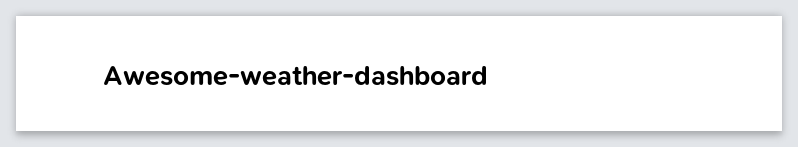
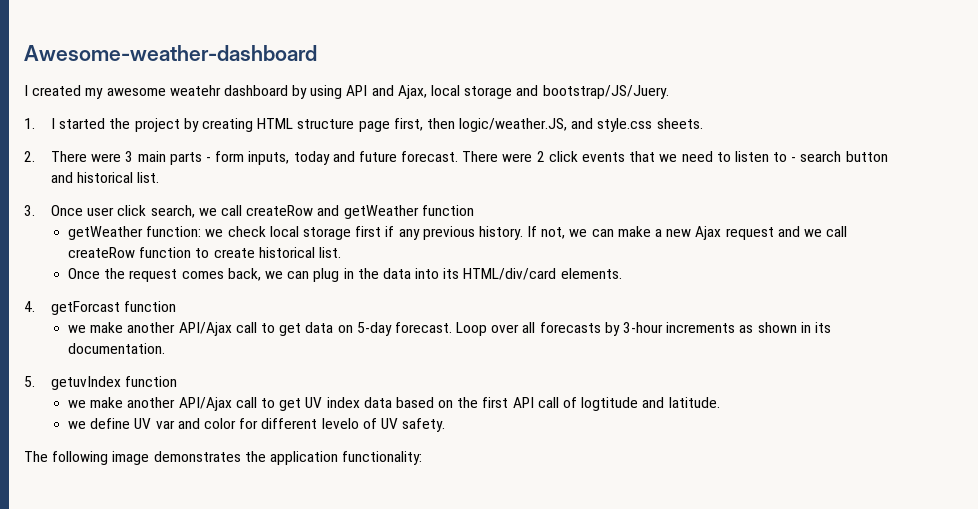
+ I created my awesome weatehr dashboard by using API and Ajax, local storage and bootstrap/JS/Juery.
+ 1. I started the project by creating HTML structure page first, then logic/weather.JS, and style.css sheets.
+ 2. There were 3 main parts - form inputs, today and future forecast. There were 2 click events that we need to listen to - search button and historical list.
+ 3. Once user click search, we call createRow and getWeather function
+ getWeather function: we check local storage first if any previous history. If not, we can make a new Ajax request and we call createRow function to create historical list.
+ Once the request comes back, we can plug in the data into its HTML/div/card elements.
+ 4. getForcast function
+ we make another API/Ajax call to get data on 5-day forecast. Loop over all forecasts by 3-hour increments as shown in its documentation.
+ 5. getuvIndex function
+ we make another API/Ajax call to get UV index data based on the first API call of logtitude and latitude.
+ we define UV var and color for different levelo of UV safety.
+ The following image demonstrates the application functionality:

